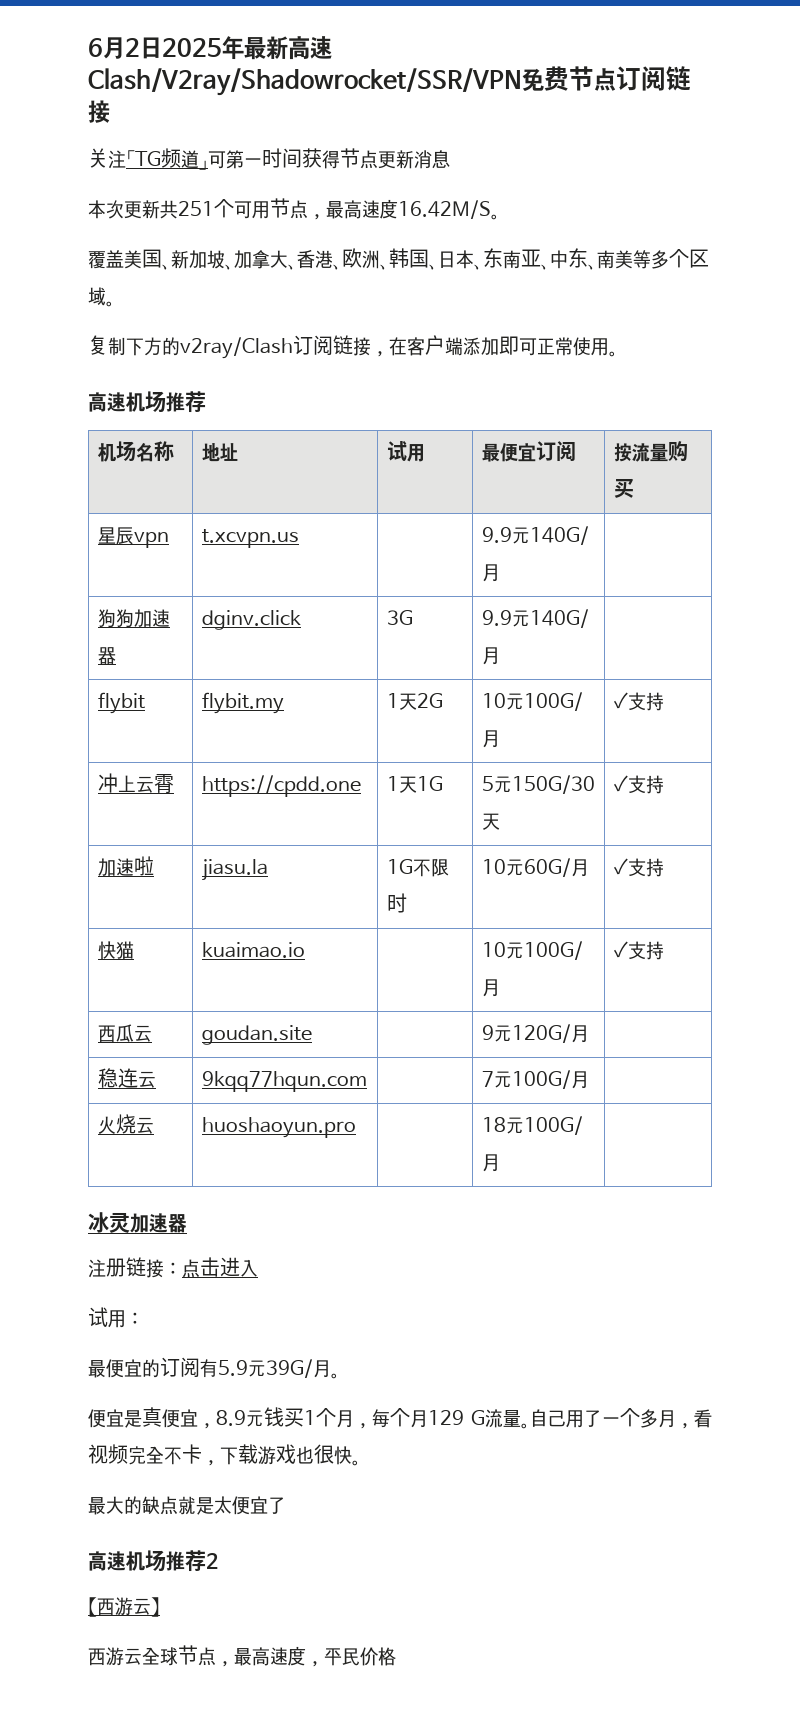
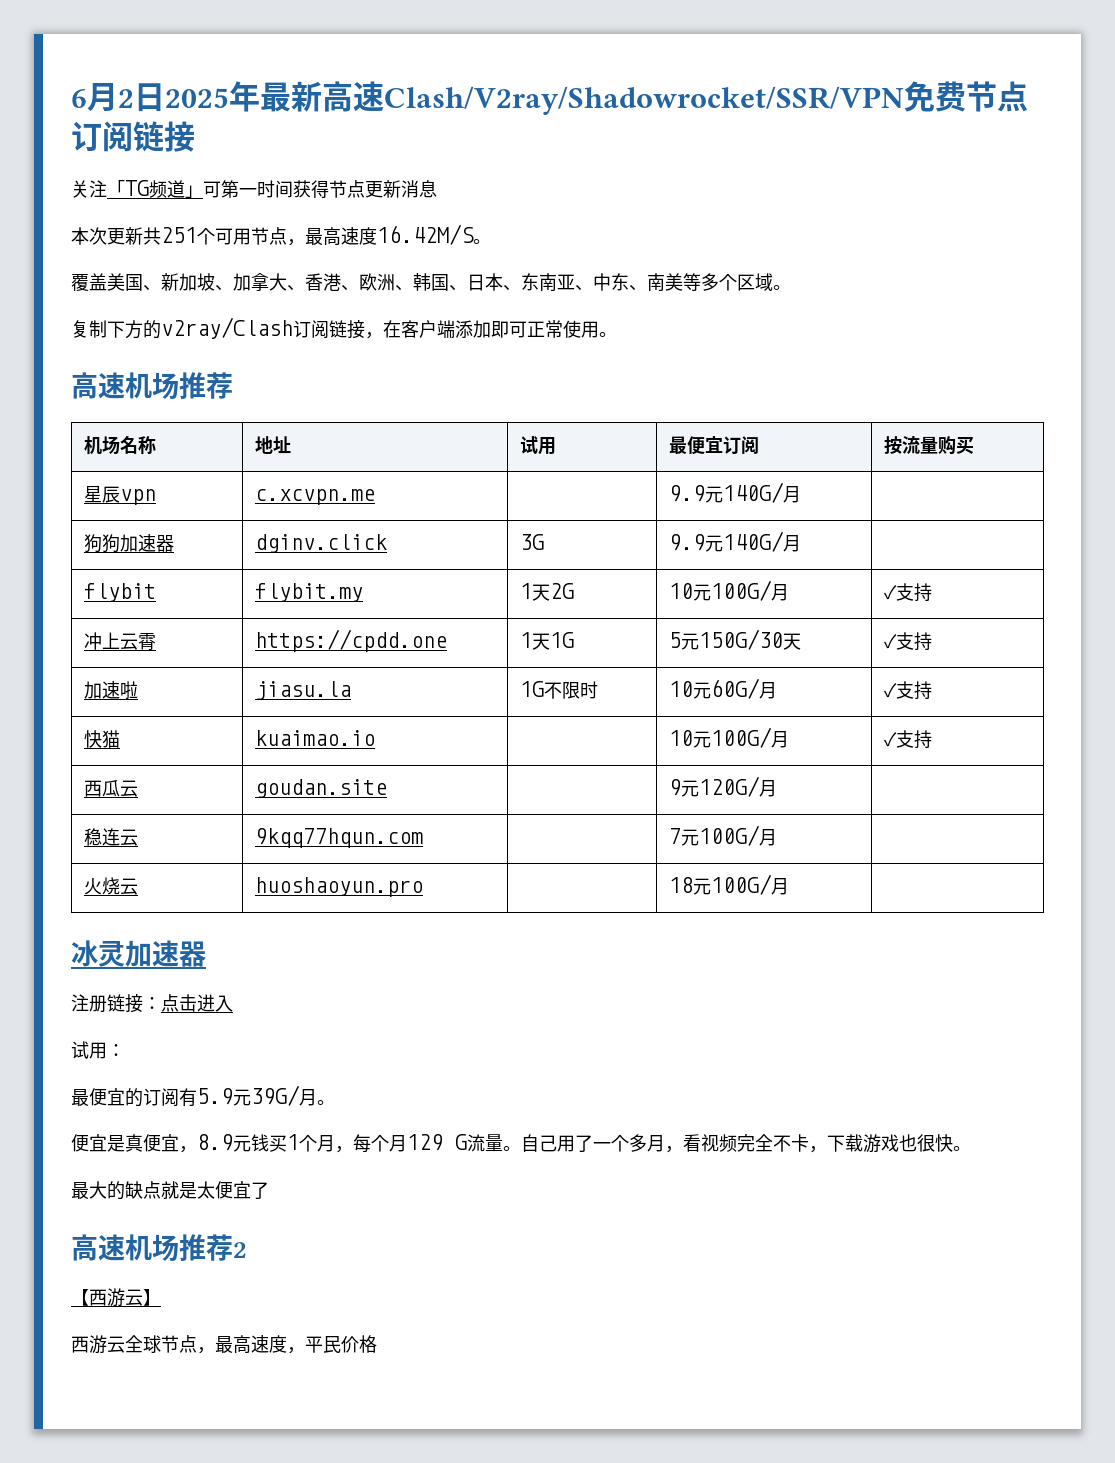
- 星辰vpn | t.xcvpn.us | | 9.9元140G/月 |
+ 星辰vpn | c.xcvpn.me | | 9.9元140G/月 |

